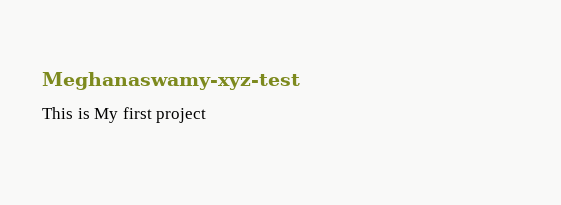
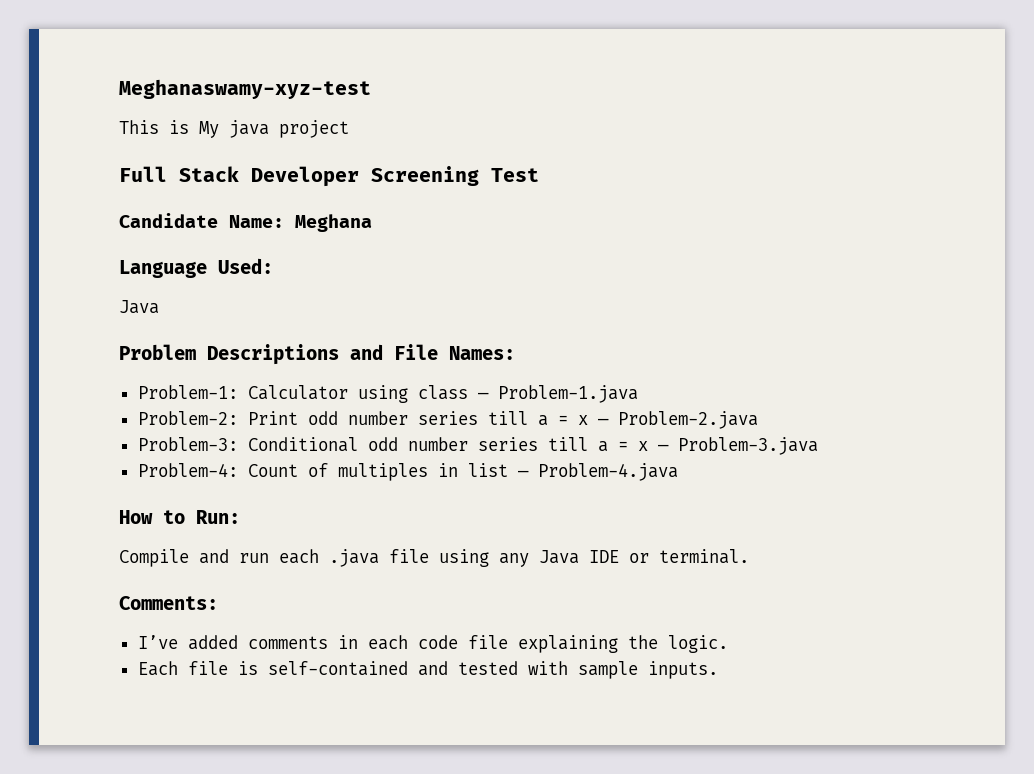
- This is My first project
+ This is My java project
+ Full Stack Developer Screening Test
+ Candidate Name: Meghana
+ Language Used:
+ Java
+ Problem Descriptions and File Names:
+ Problem-1: Calculator using class — Problem-1.java
+ Problem-2: Print odd number series till a = x — Problem-2.java
+ Problem-3: Conditional odd number series till a = x — Problem-3.java
+ Problem-4: Count of multiples in list — Problem-4.java
+ How to Run:
+ Compile and run each .java file using any Java IDE or terminal.
+ Comments:
+ I’ve added comments in each code file explaining the logic.
+ Each file is self-contained and tested with sample inputs.

